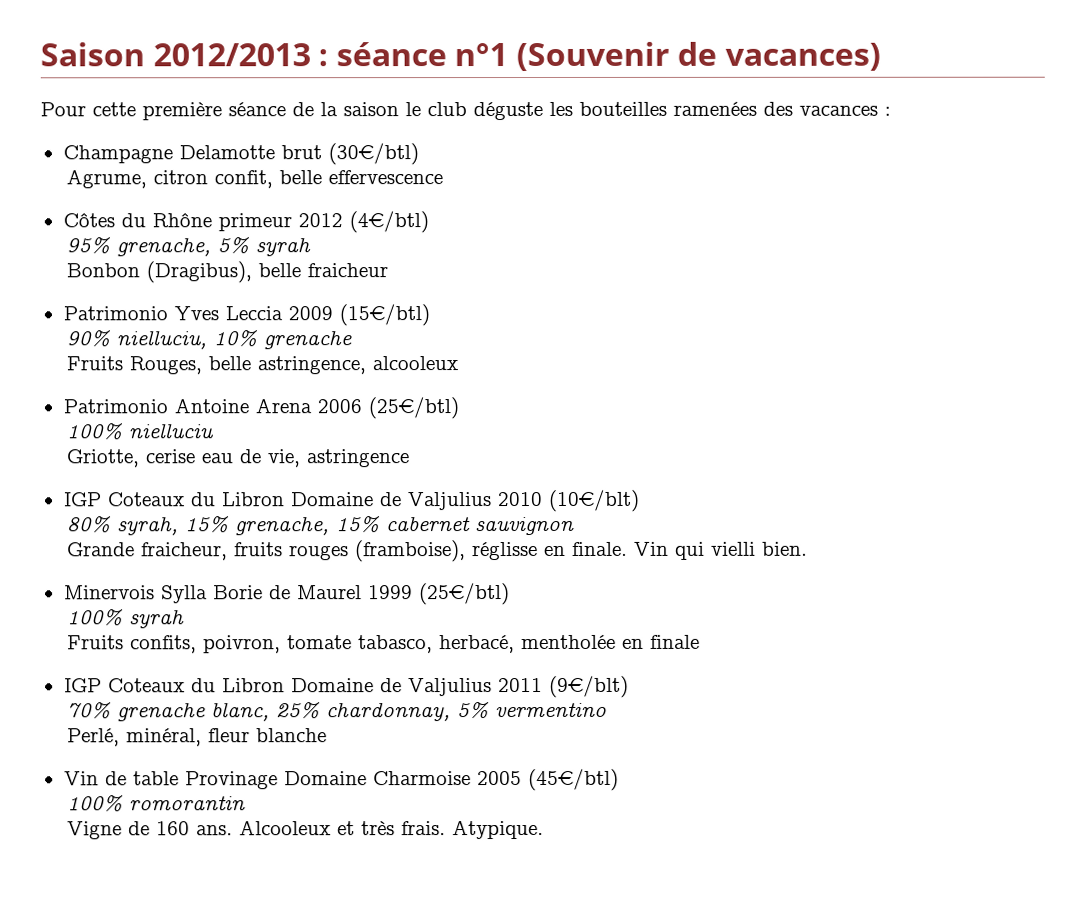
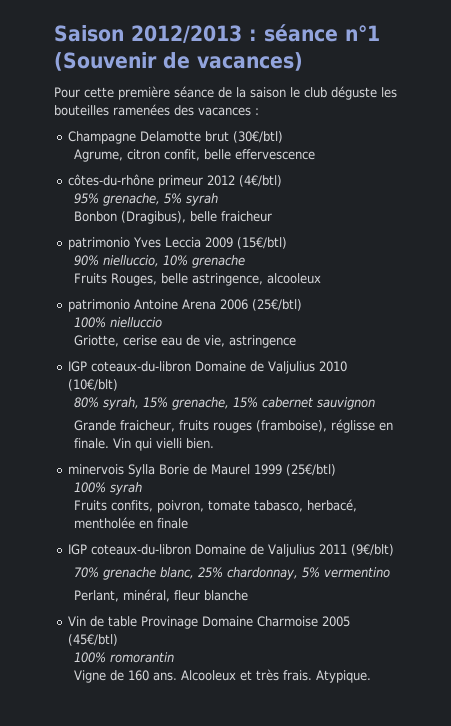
- Côtes du Rhône primeur 2012 (4€/btl)
+ côtes-du-rhône primeur 2012 (4€/btl)
- Patrimonio Yves Leccia 2009 (15€/btl)
+ patrimonio Yves Leccia 2009 (15€/btl)
- 90% nielluciu, 10% grenache
+ 90% nielluccio, 10% grenache
- Patrimonio Antoine Arena 2006 (25€/btl)
+ patrimonio Antoine Arena 2006 (25€/btl)
- 100% nielluciu
+ 100% nielluccio
- IGP Coteaux du Libron Domaine de Valjulius 2010 (10€/blt)
+ IGP coteaux-du-libron Domaine de Valjulius 2010 (10€/blt)
- Minervois Sylla Borie de Maurel 1999 (25€/btl)
+ minervois Sylla Borie de Maurel 1999 (25€/btl)
- IGP Coteaux du Libron Domaine de Valjulius 2011 (9€/blt)
+ IGP coteaux-du-libron Domaine de Valjulius 2011 (9€/blt)
- Perlé, minéral, fleur blanche
+ Perlant, minéral, fleur blanche

